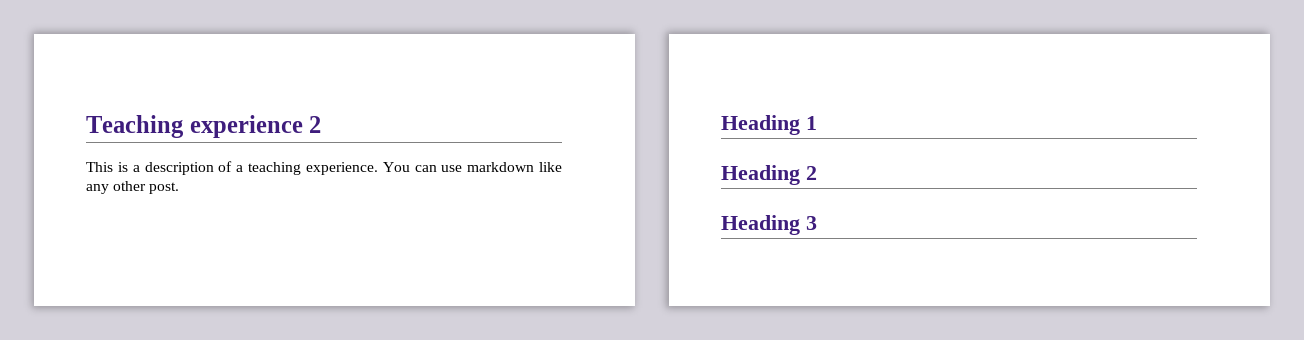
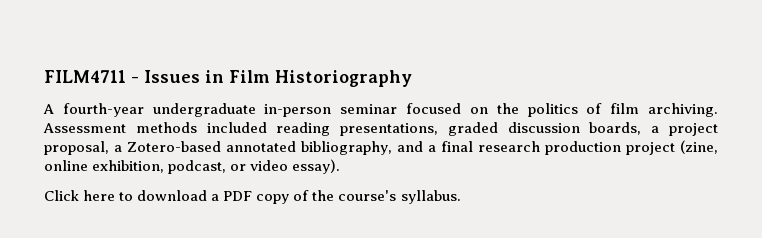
- Teaching experience 2
- This is a description of a teaching experience. You can use markdown like any other post.
- Heading 1
- Heading 2
- Heading 3
+ FILM4711 - Issues in Film Historiography
+ A fourth-year undergraduate in-person seminar focused on the politics of film archiving. Assessment methods included reading presentations, graded discussion boards, a project proposal, a Zotero-based annotated bibliography, and a final research production project (zine, online exhibition, podcast, or video essay).
+ Click here to download a PDF copy of the course's syllabus.

